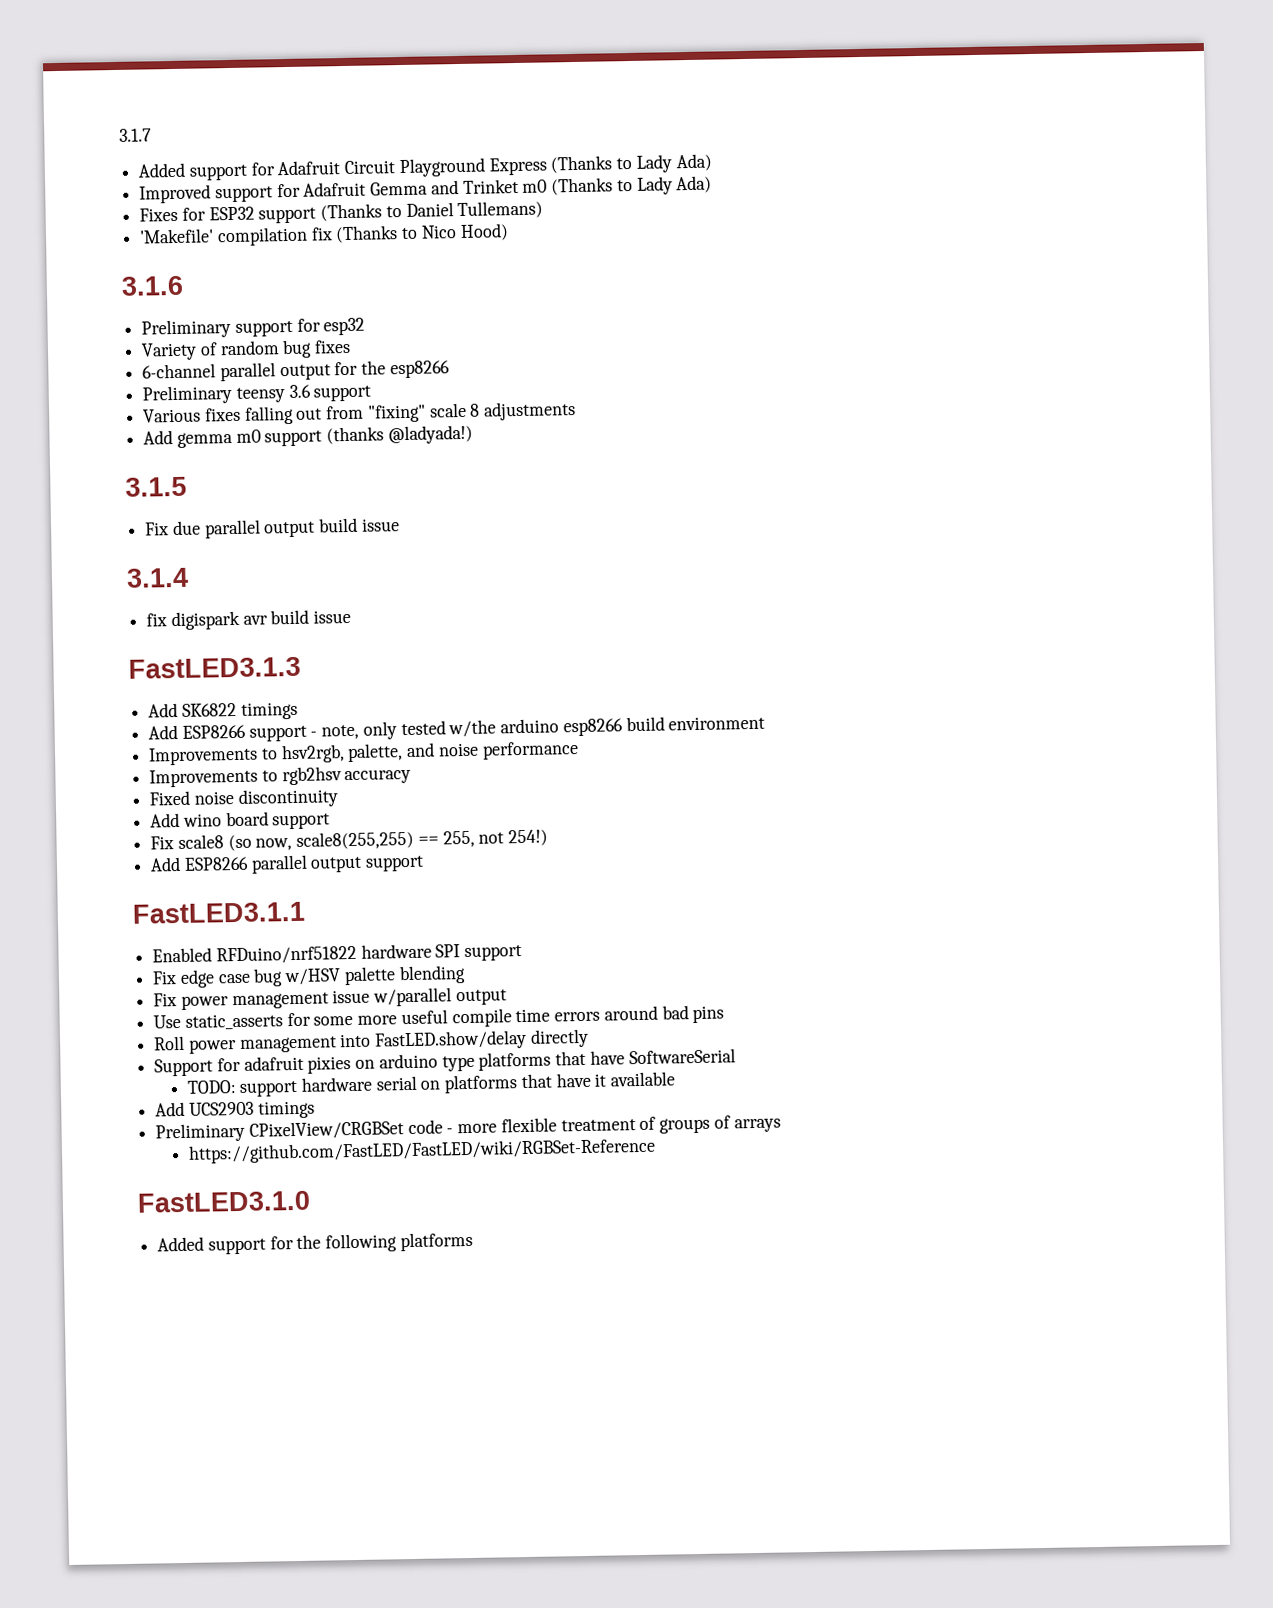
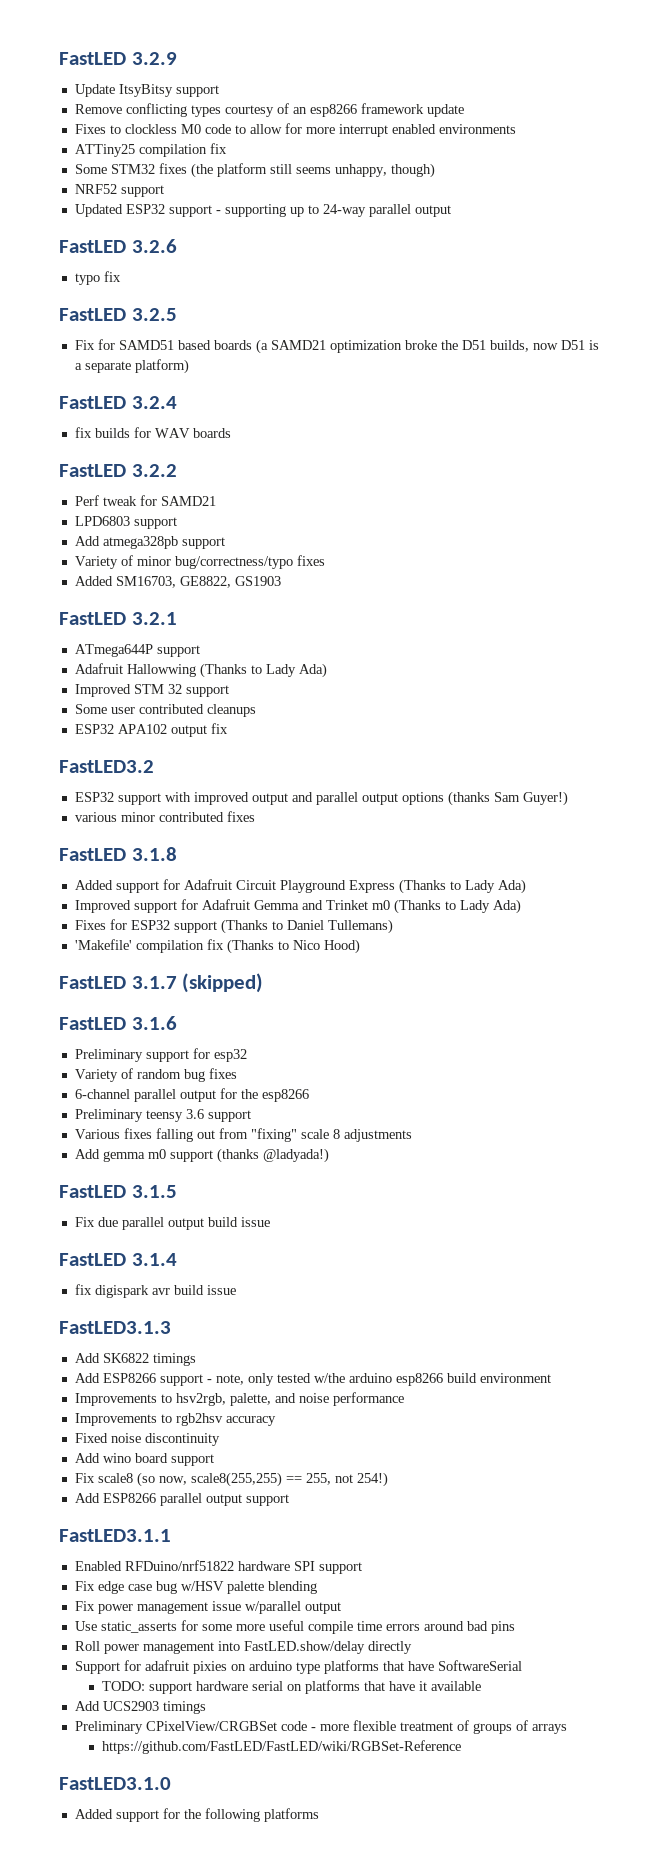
- 3.1.7
+ FastLED 3.2.9
+ Update ItsyBitsy support
+ Remove conflicting types courtesy of an esp8266 framework update
+ Fixes to clockless M0 code to allow for more interrupt enabled environments
+ ATTiny25 compilation fix
+ Some STM32 fixes (the platform still seems unhappy, though)
+ NRF52 support
+ Updated ESP32 support - supporting up to 24-way parallel output
+ FastLED 3.2.6
+ typo fix
+ FastLED 3.2.5
+ Fix for SAMD51 based boards (a SAMD21 optimization broke the D51 builds, now D51 is a separate platform)
+ FastLED 3.2.4
+ fix builds for WAV boards
+ FastLED 3.2.2
+ Perf tweak for SAMD21
+ LPD6803 support
+ Add atmega328pb support
+ Variety of minor bug/correctness/typo fixes
+ Added SM16703, GE8822, GS1903
+ FastLED 3.2.1
+ ATmega644P support
+ Adafruit Hallowwing (Thanks to Lady Ada)
+ Improved STM 32 support
+ Some user contributed cleanups
+ ESP32 APA102 output fix
+ FastLED3.2
+ ESP32 support with improved output and parallel output options (thanks Sam Guyer!)
+ various minor contributed fixes
+ FastLED 3.1.8
- 3.1.6
+ FastLED 3.1.7 (skipped)
+ FastLED 3.1.6
- 3.1.5
+ FastLED 3.1.5
- 3.1.4
+ FastLED 3.1.4

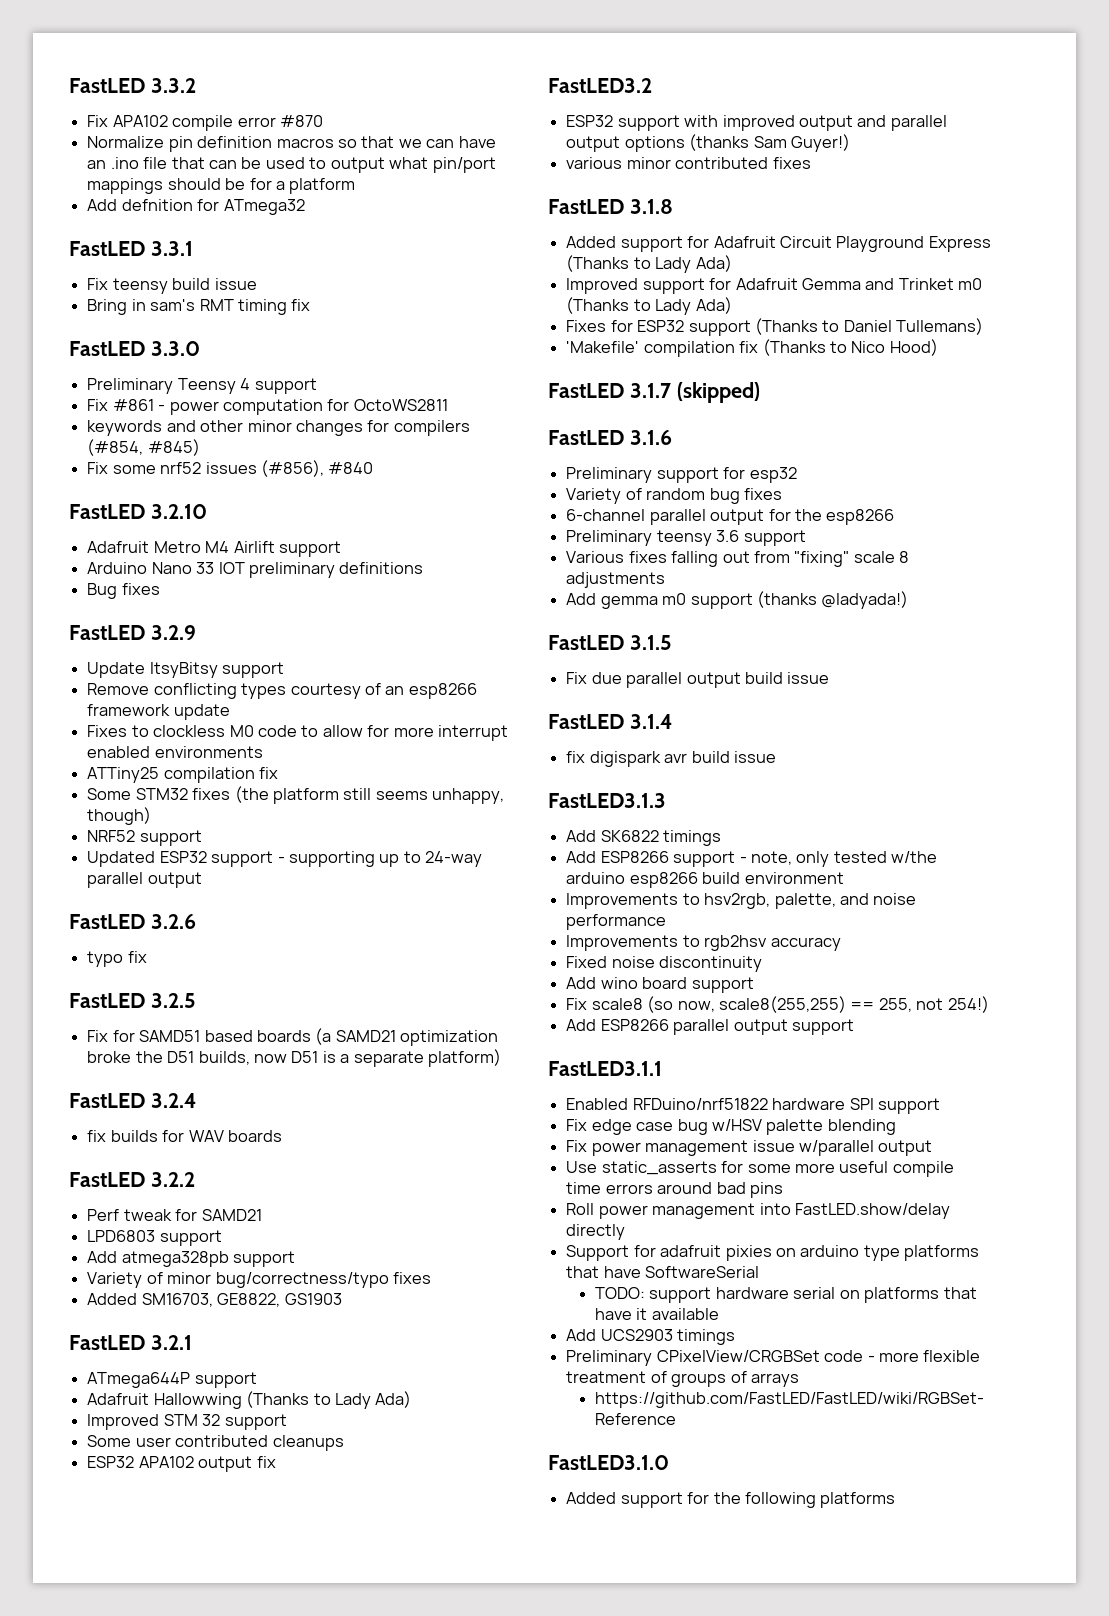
+ FastLED 3.3.2
+ Fix APA102 compile error #870
+ Normalize pin definition macros so that we can have an .ino file that can be used to output what pin/port mappings should be for a platform
+ Add defnition for ATmega32
+ FastLED 3.3.1
+ Fix teensy build issue
+ Bring in sam's RMT timing fix
+ FastLED 3.3.0
+ Preliminary Teensy 4 support
+ Fix #861 - power computation for OctoWS2811
+ keywords and other minor changes for compilers (#854, #845)
+ Fix some nrf52 issues (#856), #840
+ FastLED 3.2.10
+ Adafruit Metro M4 Airlift support
+ Arduino Nano 33 IOT preliminary definitions
+ Bug fixes

